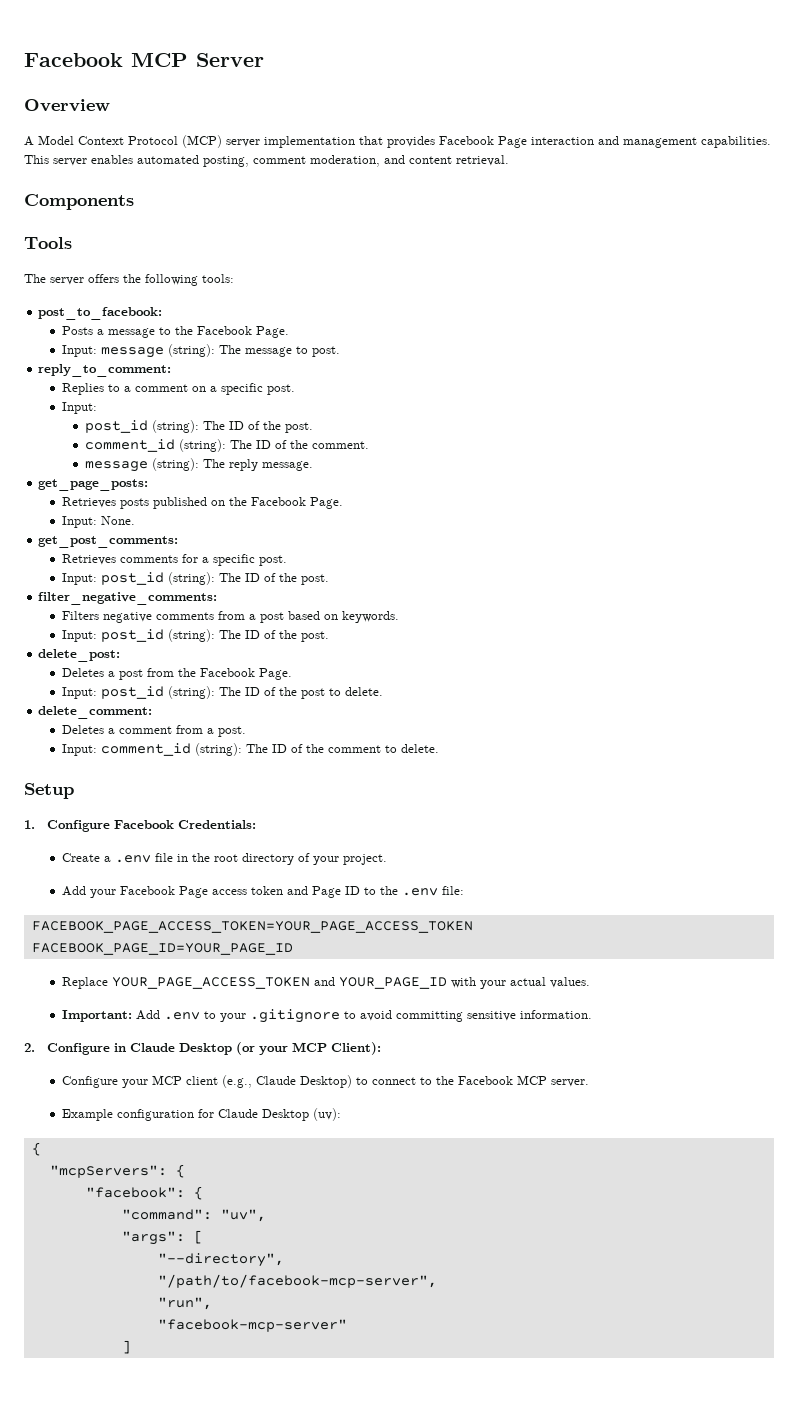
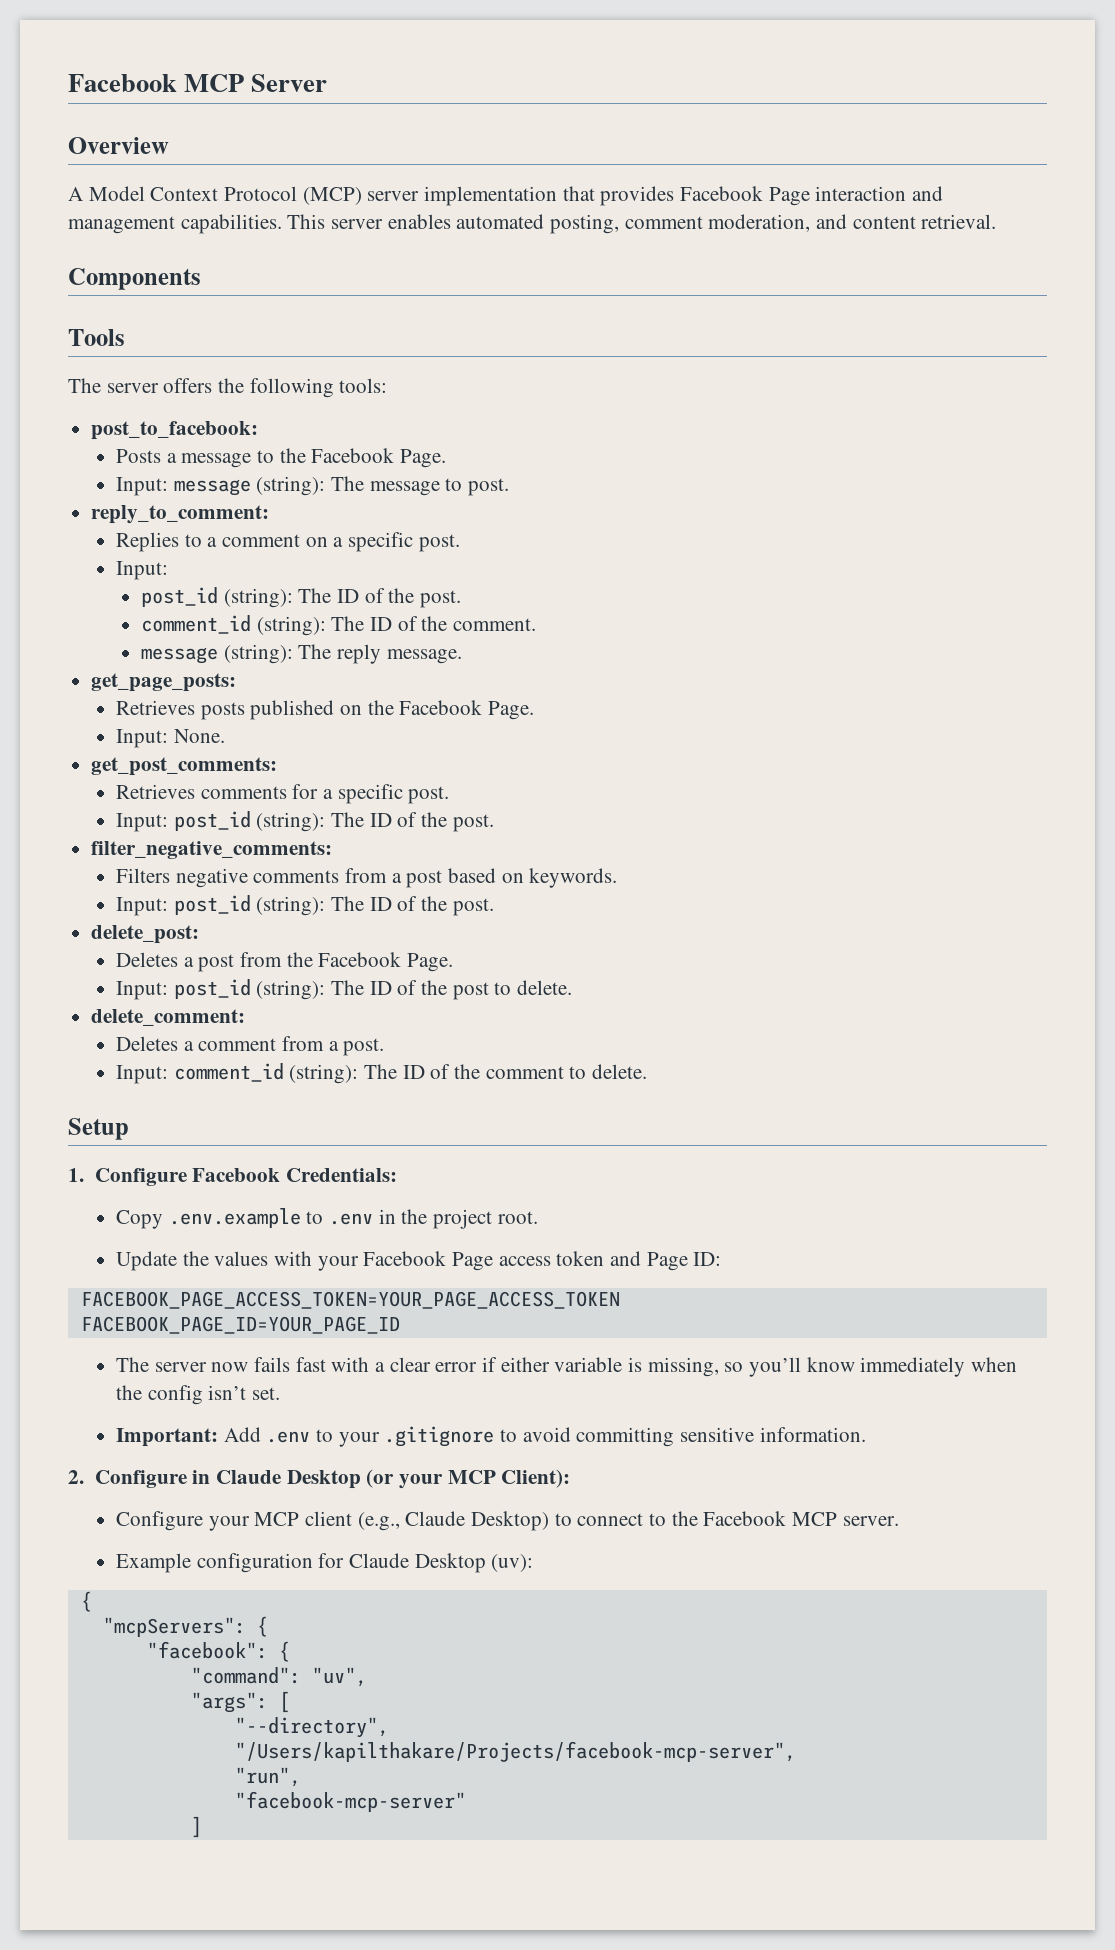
- Create a .env file in the root directory of your project.
- Add your Facebook Page access token and Page ID to the .env file:
+ Copy .env.example to .env in the project root.
+ Update the values with your Facebook Page access token and Page ID:
  FACEBOOK_PAGE_ACCESS_TOKEN=YOUR_PAGE_ACCESS_TOKEN
  FACEBOOK_PAGE_ID=YOUR_PAGE_ID
- Replace YOUR_PAGE_ACCESS_TOKEN and YOUR_PAGE_ID with your actual values.
+ The server now fails fast with a clear error if either variable is missing, so you’ll know immediately when the config isn’t set.
- "/path/to/facebook-mcp-server",
+ "/Users/kapilthakare/Projects/facebook-mcp-server",

